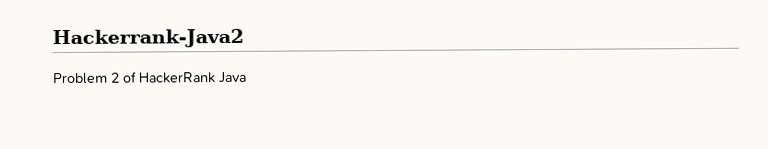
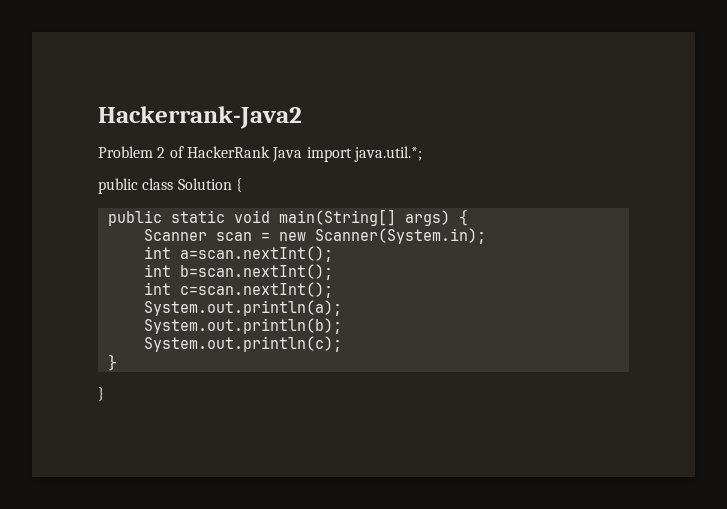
- Problem 2 of HackerRank Java
+ Problem 2 of HackerRank Java import java.util.*;
+ public class Solution {
+ public static void main(String[] args) {
+ Scanner scan = new Scanner(System.in);
+ int a=scan.nextInt();
+ int b=scan.nextInt();
+ int c=scan.nextInt();
+ System.out.println(a);
+ System.out.println(b);
+ System.out.println(c);
+ }
+ }

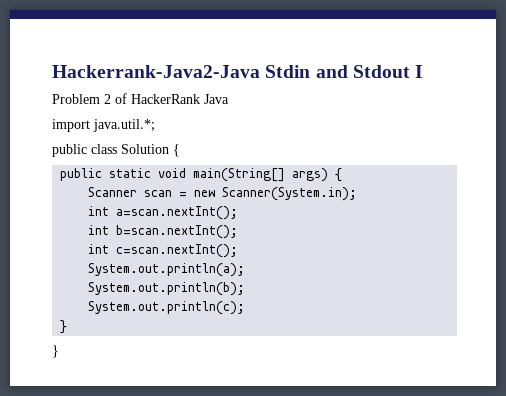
- Hackerrank-Java2
+ Hackerrank-Java2-Java Stdin and Stdout I
- Problem 2 of HackerRank Java import java.util.*;
+ Problem 2 of HackerRank Java
+ import java.util.*;

